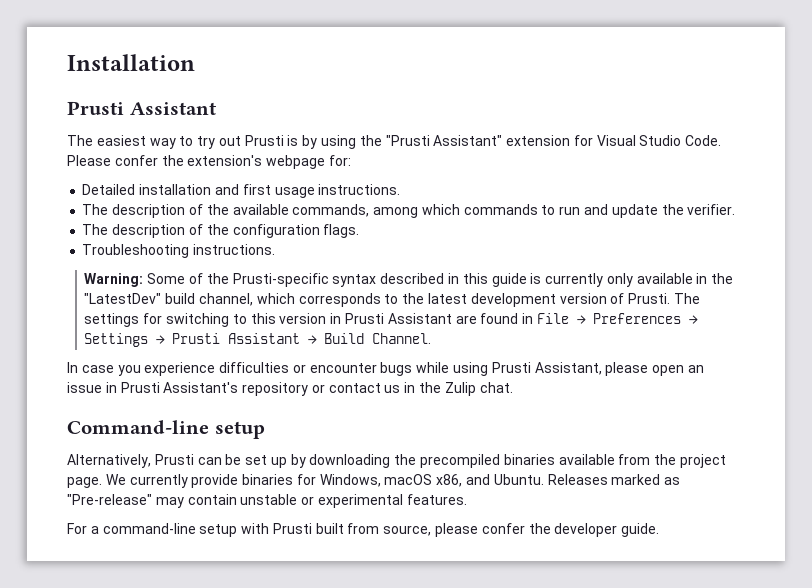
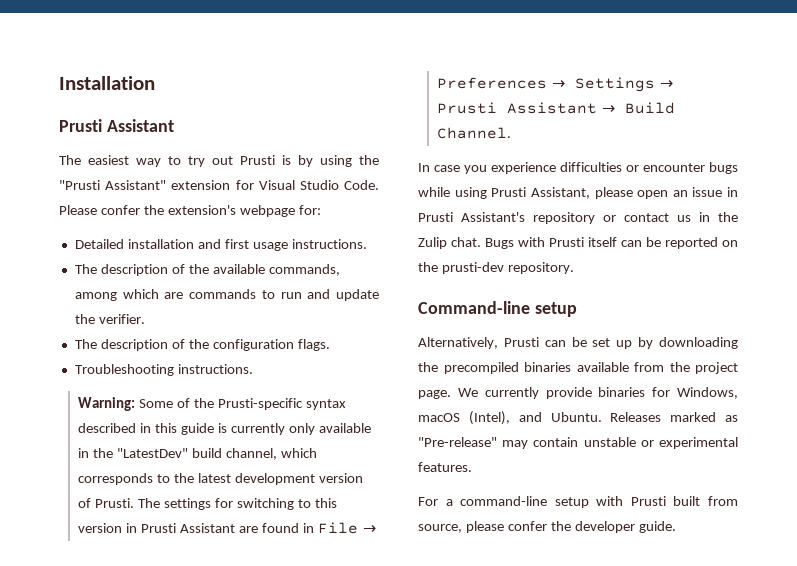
- The description of the available commands, among which commands to run and update the verifier.
+ The description of the available commands, among which are commands to run and update the verifier.
+ Bugs with Prusti itself can be reported on the prusti-dev repository.
- We currently provide binaries for Windows, macOS x86, and Ubuntu.
+ We currently provide binaries for Windows, macOS (Intel), and Ubuntu.

